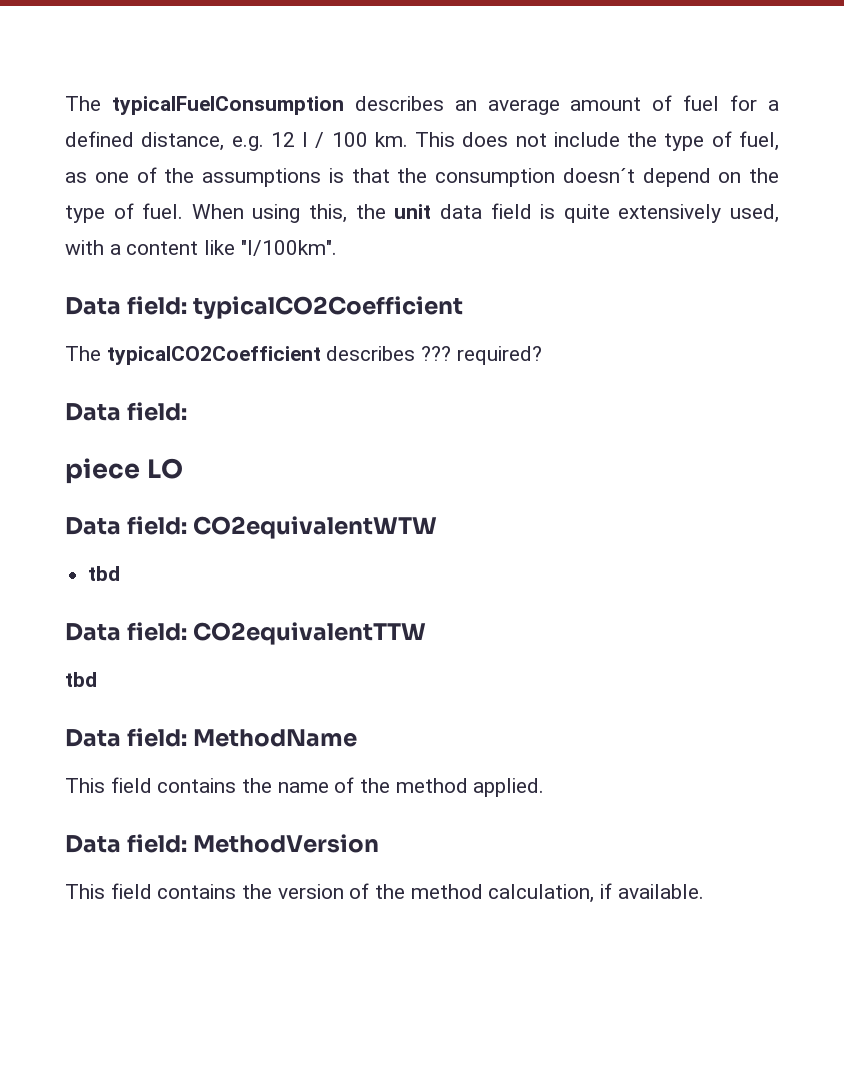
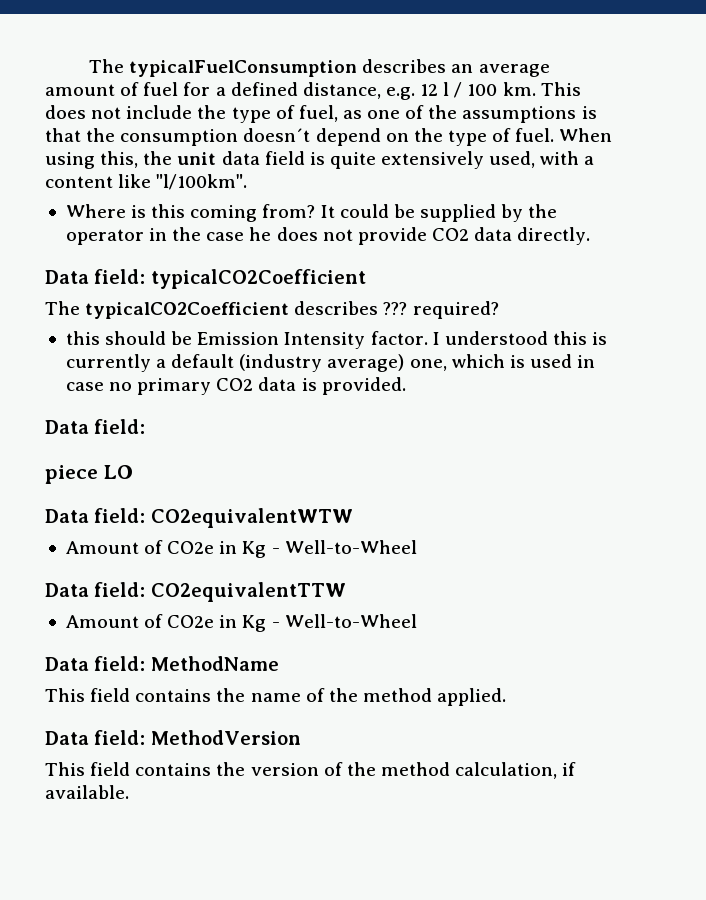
+ Where is this coming from? It could be supplied by the operator in the case he does not provide CO2 data directly.
+ this should be Emission Intensity factor. I understood this is currently a default (industry average) one, which is used in case no primary CO2 data is provided.
  Data field: CO2equivalentWTW
- tbd
+ Amount of CO2e in Kg - Well-to-Wheel
  Data field: CO2equivalentTTW
- tbd
+ Amount of CO2e in Kg - Well-to-Wheel

